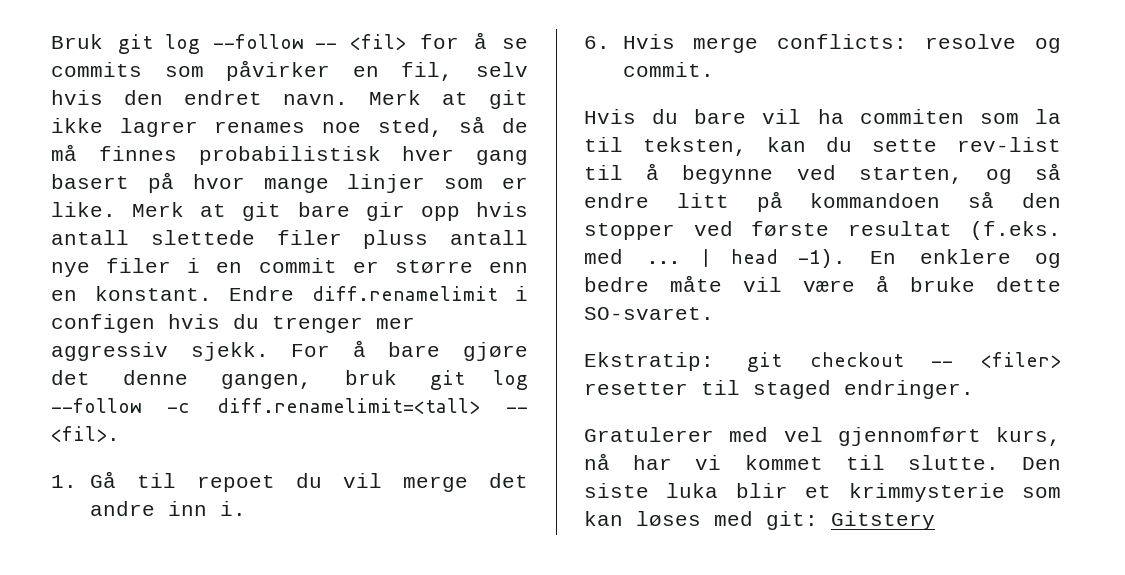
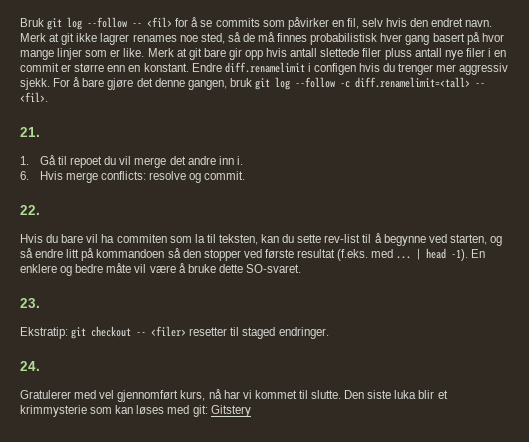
+ 21.
+ 22.
+ 23.
+ 24.

